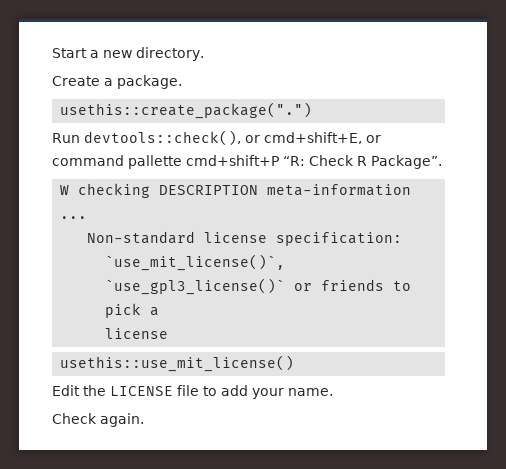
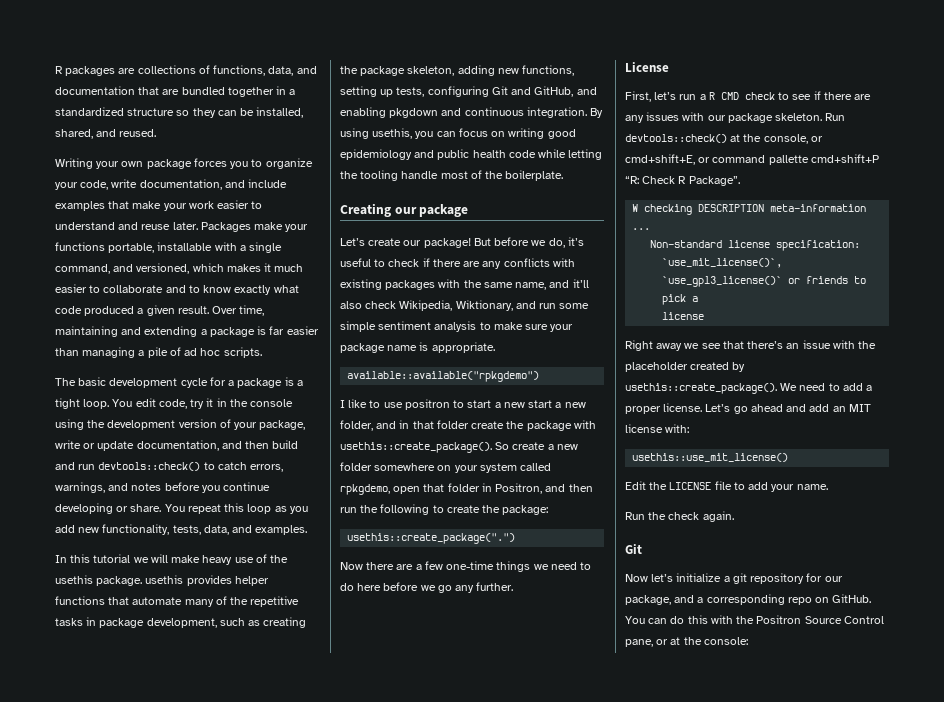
- Start a new directory.
- Create a package.
+ R packages are collections of functions, data, and documentation that are bundled together in a standardized structure so they can be installed, shared, and reused.
+ Writing your own package forces you to organize your code, write documentation, and include examples that make your work easier to understand and reuse later. Packages make your functions portable, installable with a single command, and versioned, which makes it much easier to collaborate and to know exactly what code produced a given result. Over time, maintaining and extending a package is far easier than managing a pile of ad hoc scripts.
+ The basic development cycle for a package is a tight loop. You edit code, try it in the console using the development version of your package, write or update documentation, and then build and run devtools::check() to catch errors, warnings, and notes before you continue developing or share. You repeat this loop as you add new functionality, tests, data, and examples.
+ In this tutorial we will make heavy use of the usethis package. usethis provides helper functions that automate many of the repetitive tasks in package development, such as creating the package skeleton, adding new functions, setting up tests, configuring Git and GitHub, and enabling pkgdown and continuous integration. By using usethis, you can focus on writing good epidemiology and public health code while letting the tooling handle most of the boilerplate.
+ Creating our package
+ Let’s create our package! But before we do, it’s useful to check if there are any conflicts with existing packages with the same name, and it’ll also check Wikipedia, Wiktionary, and run some simple sentiment analysis to make sure your package name is appropriate.
+ available::available("rpkgdemo")
+ I like to use positron to start a new start a new folder, and in that folder create the package with usethis::create_package(). So create a new folder somewhere on your system called rpkgdemo, open that folder in Positron, and then run the following to create the package:
  usethis::create_package(".")
- Run devtools::check(), or cmd+shift+E, or command pallette cmd+shift+P “R: Check R Package”.
+ Now there are a few one-time things we need to do here before we go any further.
+ License
+ First, let’s run a R CMD check to see if there are any issues with our package skeleton. Run devtools::check() at the console, or cmd+shift+E, or command pallette cmd+shift+P “R: Check R Package”.
+ Right away we see that there’s an issue with the placeholder created by usethis::create_package(). We need to add a proper license. Let’s go ahead and add an MIT license with:
- Check again.
+ Run the check again.
+ Git
+ Now let’s initialize a git repository for our package, and a corresponding repo on GitHub. You can do this with the Positron Source Control pane, or at the console:

